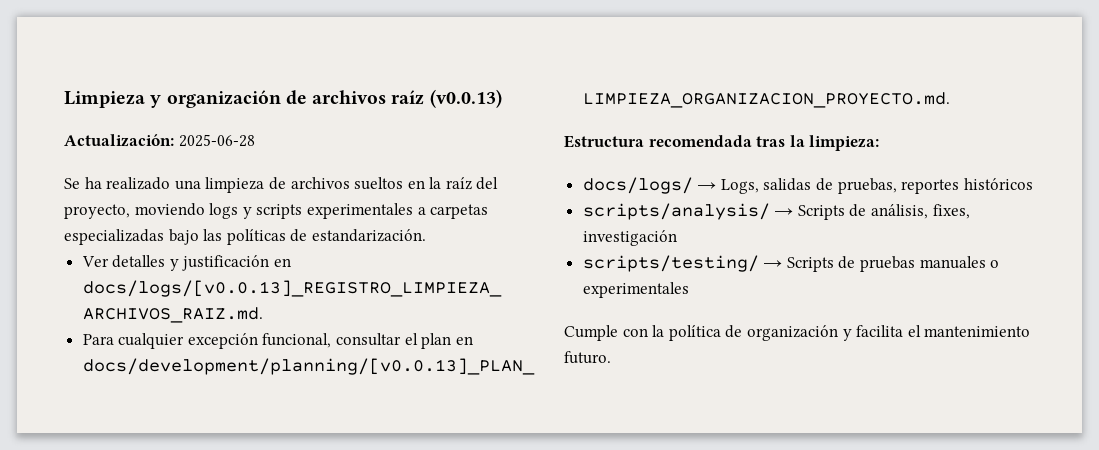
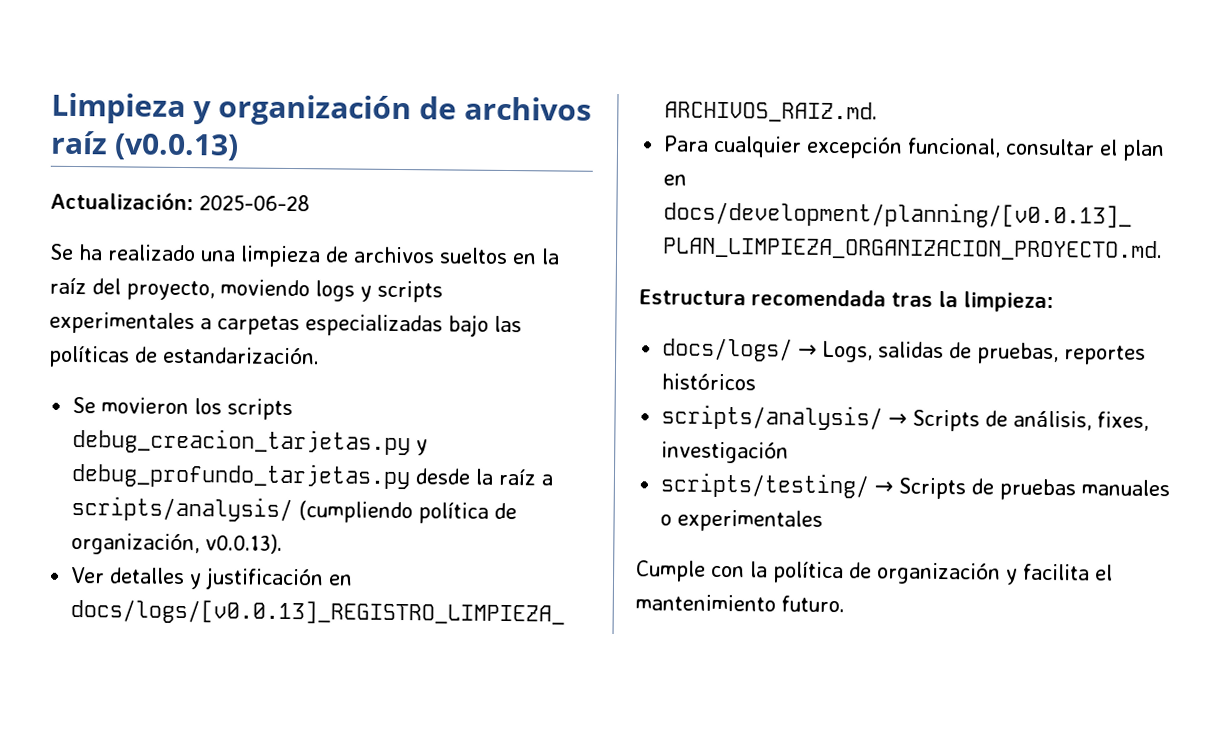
+ Se movieron los scripts debug_creacion_tarjetas.py y debug_profundo_tarjetas.py desde la raíz a scripts/analysis/ (cumpliendo política de organización, v0.0.13).

